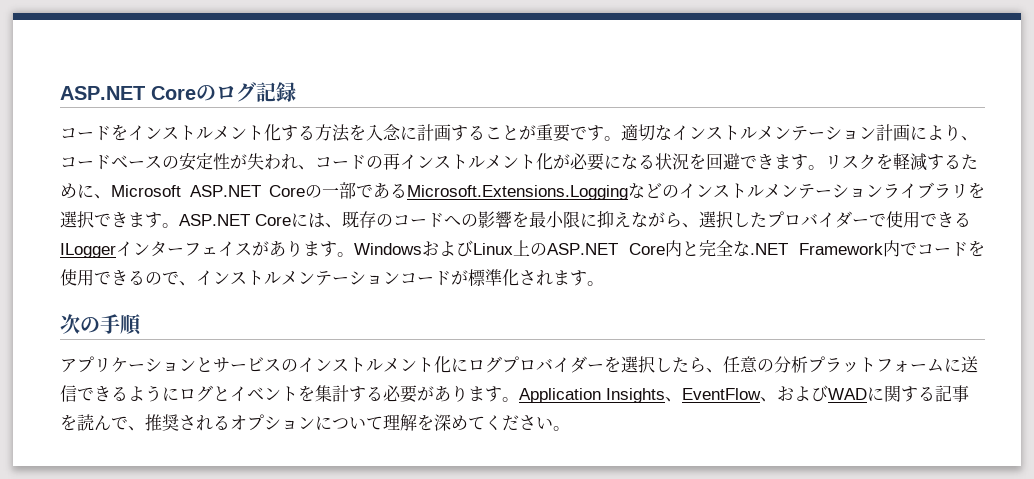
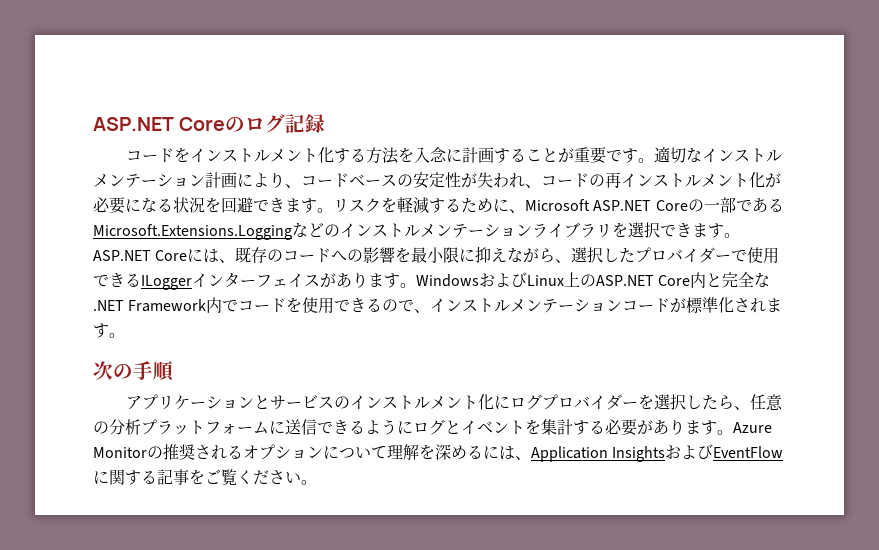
- Application Insights、EventFlow、およびWADに関する記事を読んで、推奨されるオプションについて理解を深めてください。
+ Azure Monitorの推奨されるオプションについて理解を深めるには、Application InsightsおよびEventFlowに関する記事をご覧ください。

